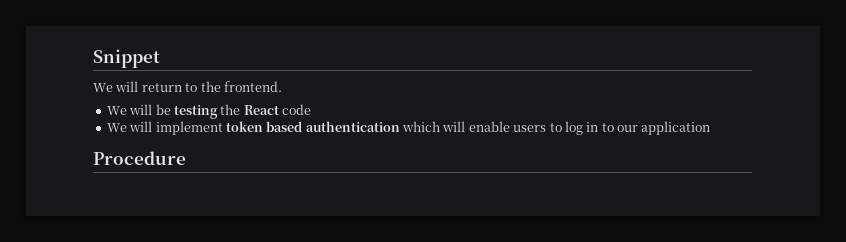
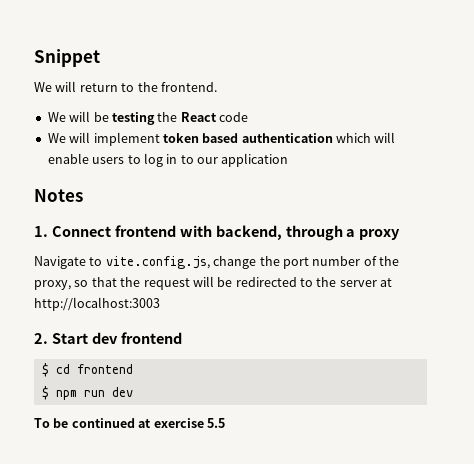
- Procedure
+ Notes
+ 1. Connect frontend with backend, through a proxy
+ Navigate to vite.config.js, change the port number of the proxy, so that the request will be redirected to the server at http://localhost:3003
+ 2. Start dev frontend
+ $ cd frontend
+ $ npm run dev
+ To be continued at exercise 5.5

